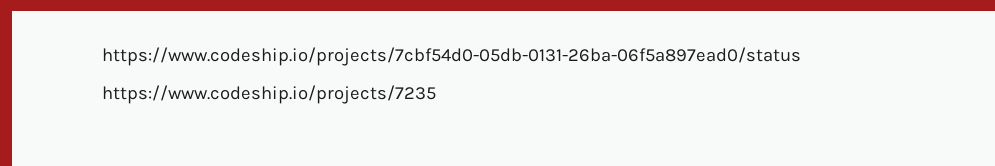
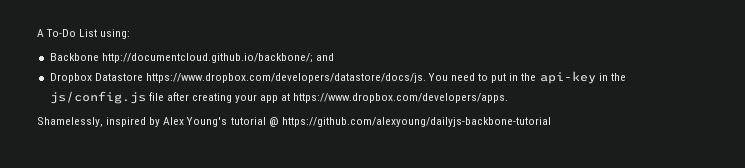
- https://www.codeship.io/projects/7cbf54d0-05db-0131-26ba-06f5a897ead0/status
- https://www.codeship.io/projects/7235
+ A To-Do List using:
+ Backbone http://documentcloud.github.io/backbone/; and
+ Dropbox Datastore https://www.dropbox.com/developers/datastore/docs/js. You need to put in the api-key in the js/config.js file after creating your app at https://www.dropbox.com/developers/apps.
+ Shamelessly, inspired by Alex Young's tutorial @ https://github.com/alexyoung/dailyjs-backbone-tutorial

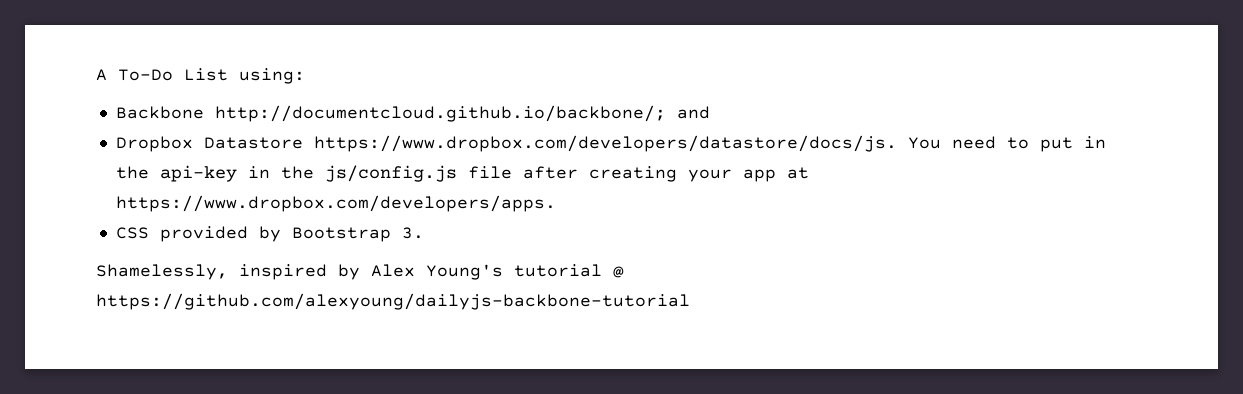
+ CSS provided by Bootstrap 3.

